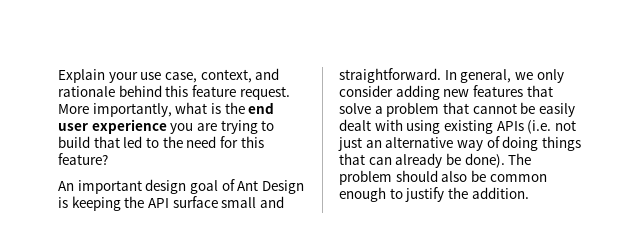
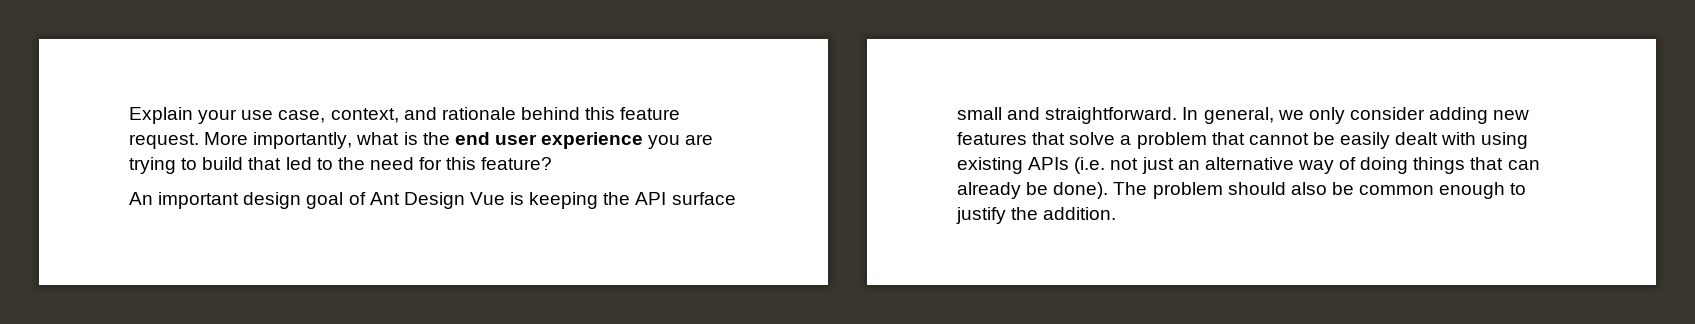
- An important design goal of Ant Design is keeping the API surface small and straightforward.
+ An important design goal of Ant Design Vue is keeping the API surface small and straightforward.

